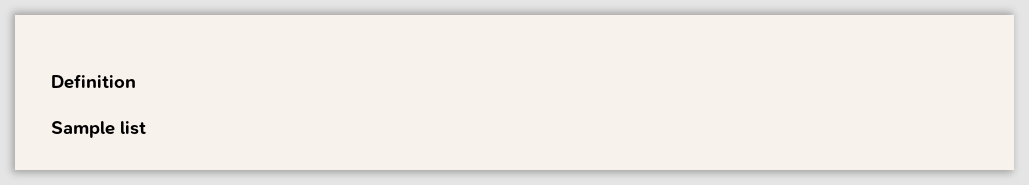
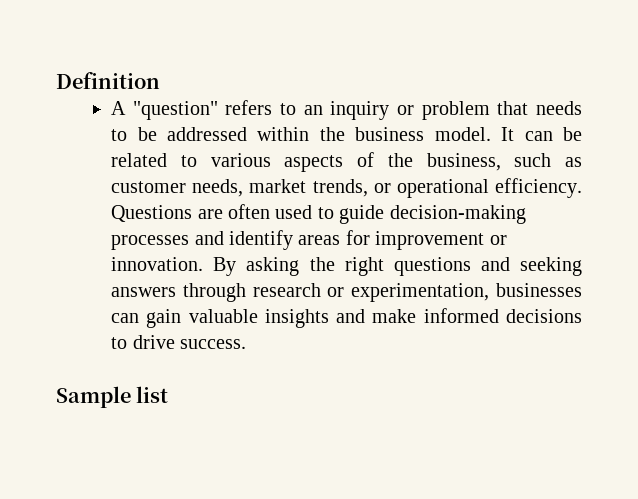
+ A "question" refers to an inquiry or problem that needs to be addressed within the business model. It can be related to various aspects of the business, such as customer needs, market trends, or operational efficiency. Questions are often used to guide decision-making processes and identify areas for improvement or innovation. By asking the right questions and seeking answers through research or experimentation, businesses can gain valuable insights and make informed decisions to drive success.

